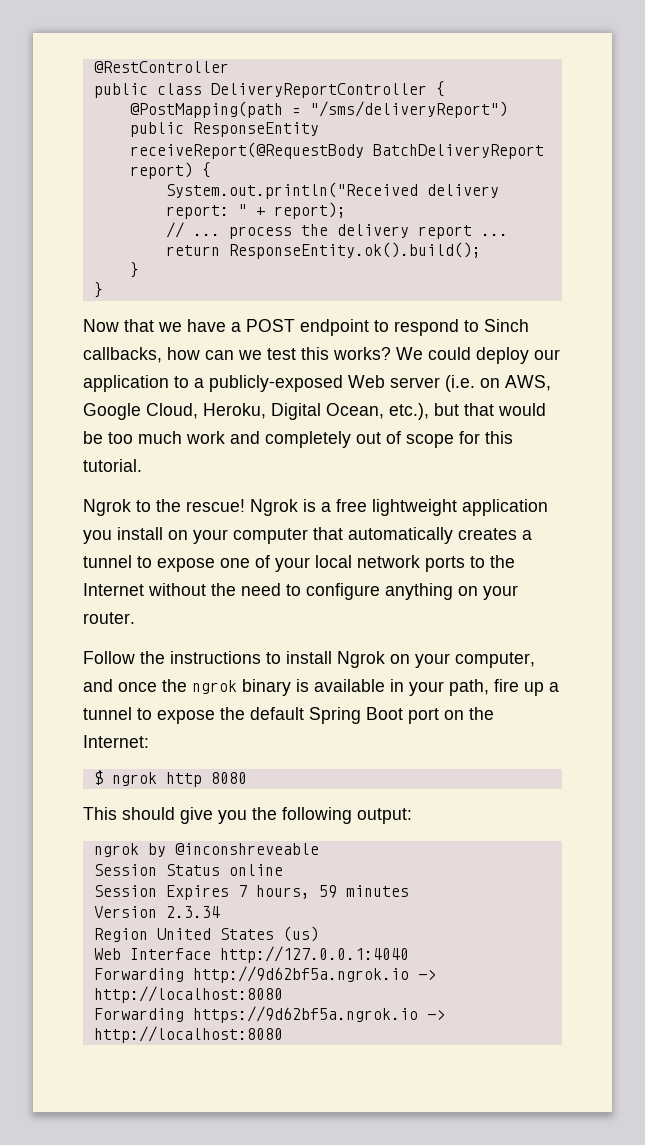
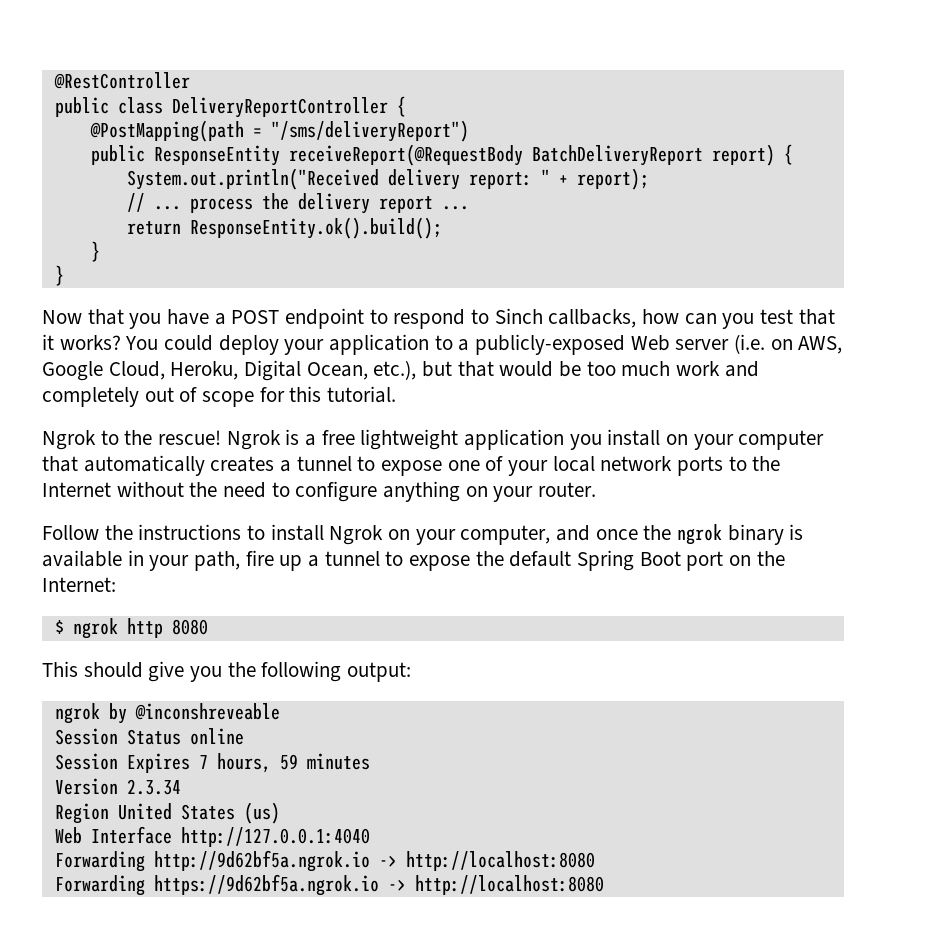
- Now that we have a POST endpoint to respond to Sinch callbacks, how can we test this works? We could deploy our application to a publicly-exposed Web server (i.e. on AWS, Google Cloud, Heroku, Digital Ocean, etc.), but that would be too much work and completely out of scope for this tutorial.
+ Now that you have a POST endpoint to respond to Sinch callbacks, how can you test that it works? You could deploy your application to a publicly-exposed Web server (i.e. on AWS, Google Cloud, Heroku, Digital Ocean, etc.), but that would be too much work and completely out of scope for this tutorial.

